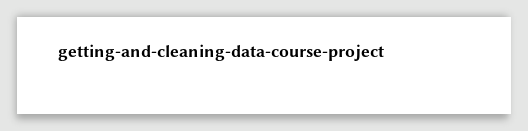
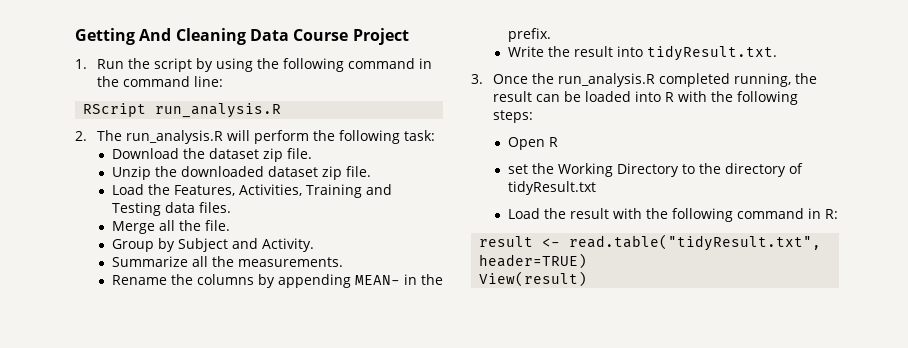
- getting-and-cleaning-data-course-project
+ Getting And Cleaning Data Course Project
+ 1. Run the script by using the following command in the command line:
+ RScript run_analysis.R
+ 2. The run_analysis.R will perform the following task:
+ Download the dataset zip file.
+ Unzip the downloaded dataset zip file.
+ Load the Features, Activities, Training and Testing data files.
+ Merge all the file.
+ Group by Subject and Activity.
+ Summarize all the measurements.
+ Rename the columns by appending MEAN- in the prefix.
+ Write the result into tidyResult.txt.
+ 3. Once the run_analysis.R completed running, the result can be loaded into R with the following steps:
+ Open R
+ set the Working Directory to the directory of tidyResult.txt
+ Load the result with the following command in R:
+ result <- read.table("tidyResult.txt", header=TRUE)
+ View(result)

